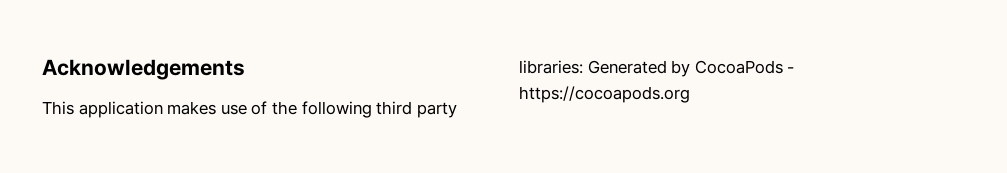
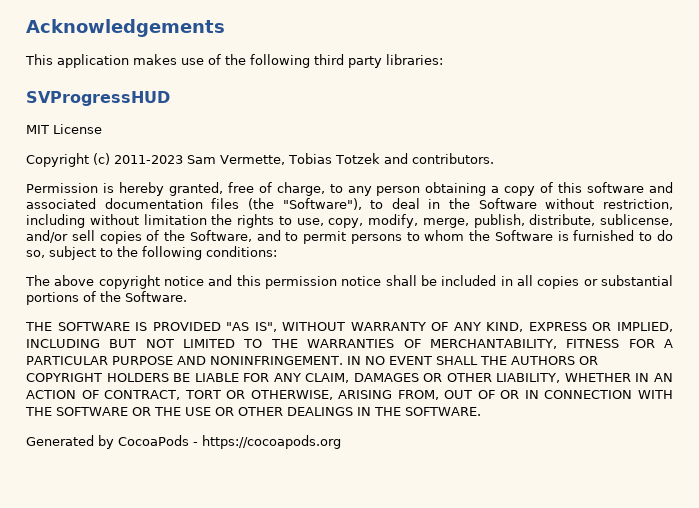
- This application makes use of the following third party libraries: Generated by CocoaPods - https://cocoapods.org
+ This application makes use of the following third party libraries:
+ SVProgressHUD
+ MIT License
+ Copyright (c) 2011-2023 Sam Vermette, Tobias Totzek and contributors.
+ Permission is hereby granted, free of charge, to any person obtaining a copy of this software and associated documentation files (the "Software"), to deal in the Software without restriction, including without limitation the rights to use, copy, modify, merge, publish, distribute, sublicense, and/or sell copies of the Software, and to permit persons to whom the Software is furnished to do so, subject to the following conditions:
+ The above copyright notice and this permission notice shall be included in all copies or substantial portions of the Software.
+ THE SOFTWARE IS PROVIDED "AS IS", WITHOUT WARRANTY OF ANY KIND, EXPRESS OR IMPLIED, INCLUDING BUT NOT LIMITED TO THE WARRANTIES OF MERCHANTABILITY, FITNESS FOR A PARTICULAR PURPOSE AND NONINFRINGEMENT. IN NO EVENT SHALL THE AUTHORS OR COPYRIGHT HOLDERS BE LIABLE FOR ANY CLAIM, DAMAGES OR OTHER LIABILITY, WHETHER IN AN ACTION OF CONTRACT, TORT OR OTHERWISE, ARISING FROM, OUT OF OR IN CONNECTION WITH THE SOFTWARE OR THE USE OR OTHER DEALINGS IN THE SOFTWARE.
+ Generated by CocoaPods - https://cocoapods.org

